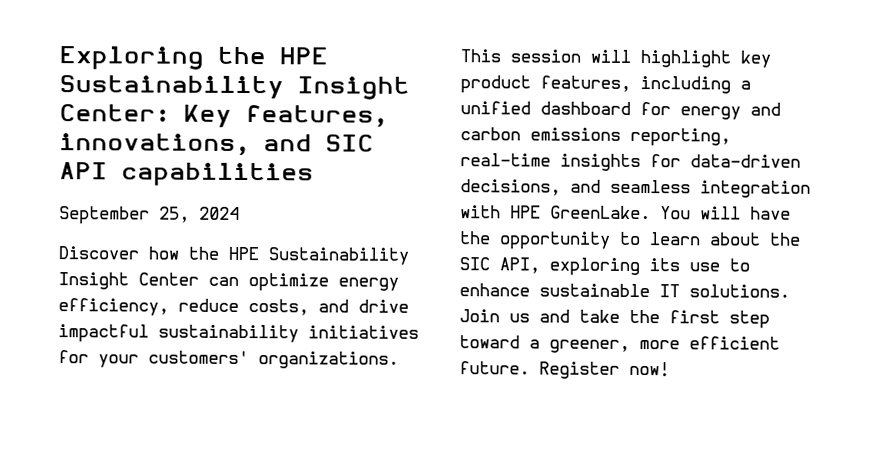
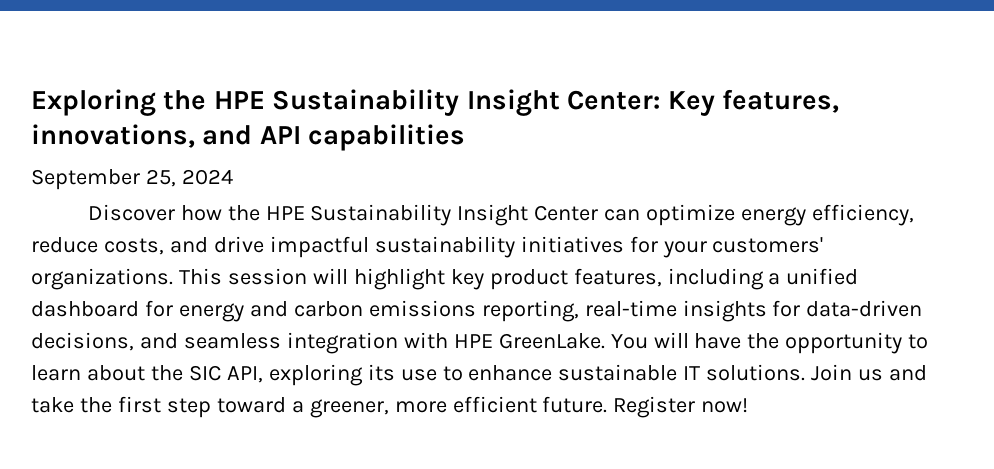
- Exploring the HPE Sustainability Insight Center: Key features, innovations, and SIC API capabilities
+ Exploring the HPE Sustainability Insight Center: Key features, innovations, and API capabilities

